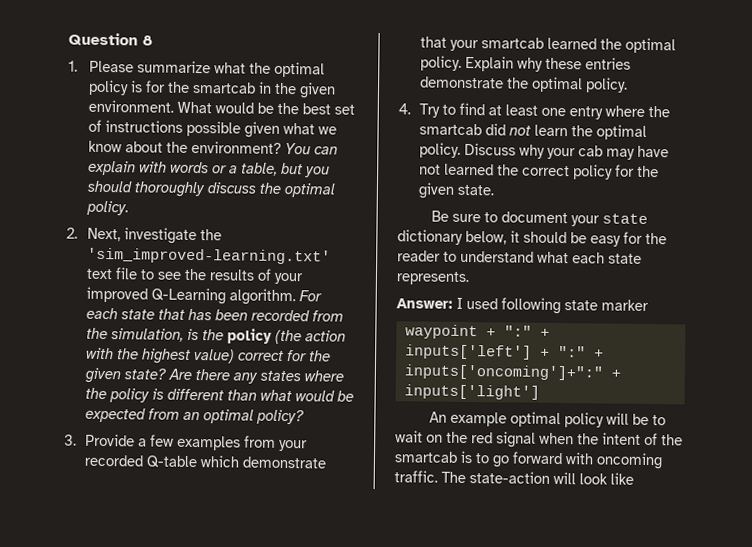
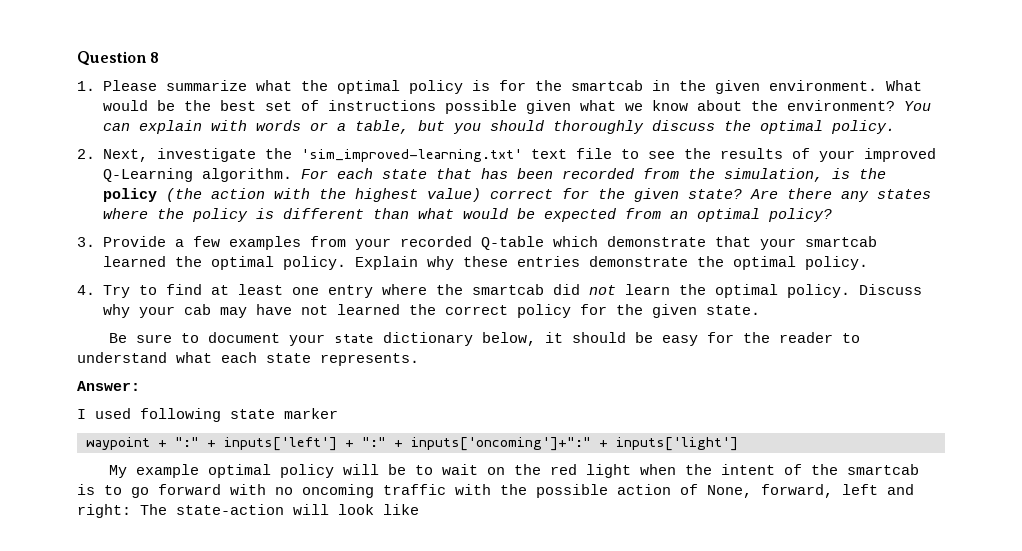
- Answer: I used following state marker
+ Answer:
+ I used following state marker
- An example optimal policy will be to wait on the red signal when the intent of the smartcab is to go forward with oncoming traffic. The state-action will look like
+ My example optimal policy will be to wait on the red light when the intent of the smartcab is to go forward with no oncoming traffic with the possible action of None, forward, left and right: The state-action will look like

